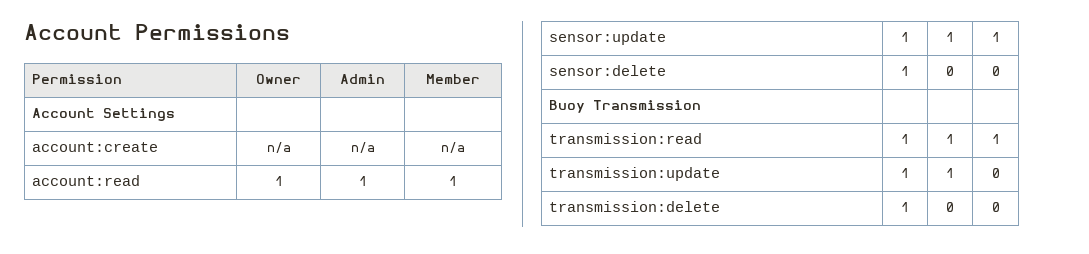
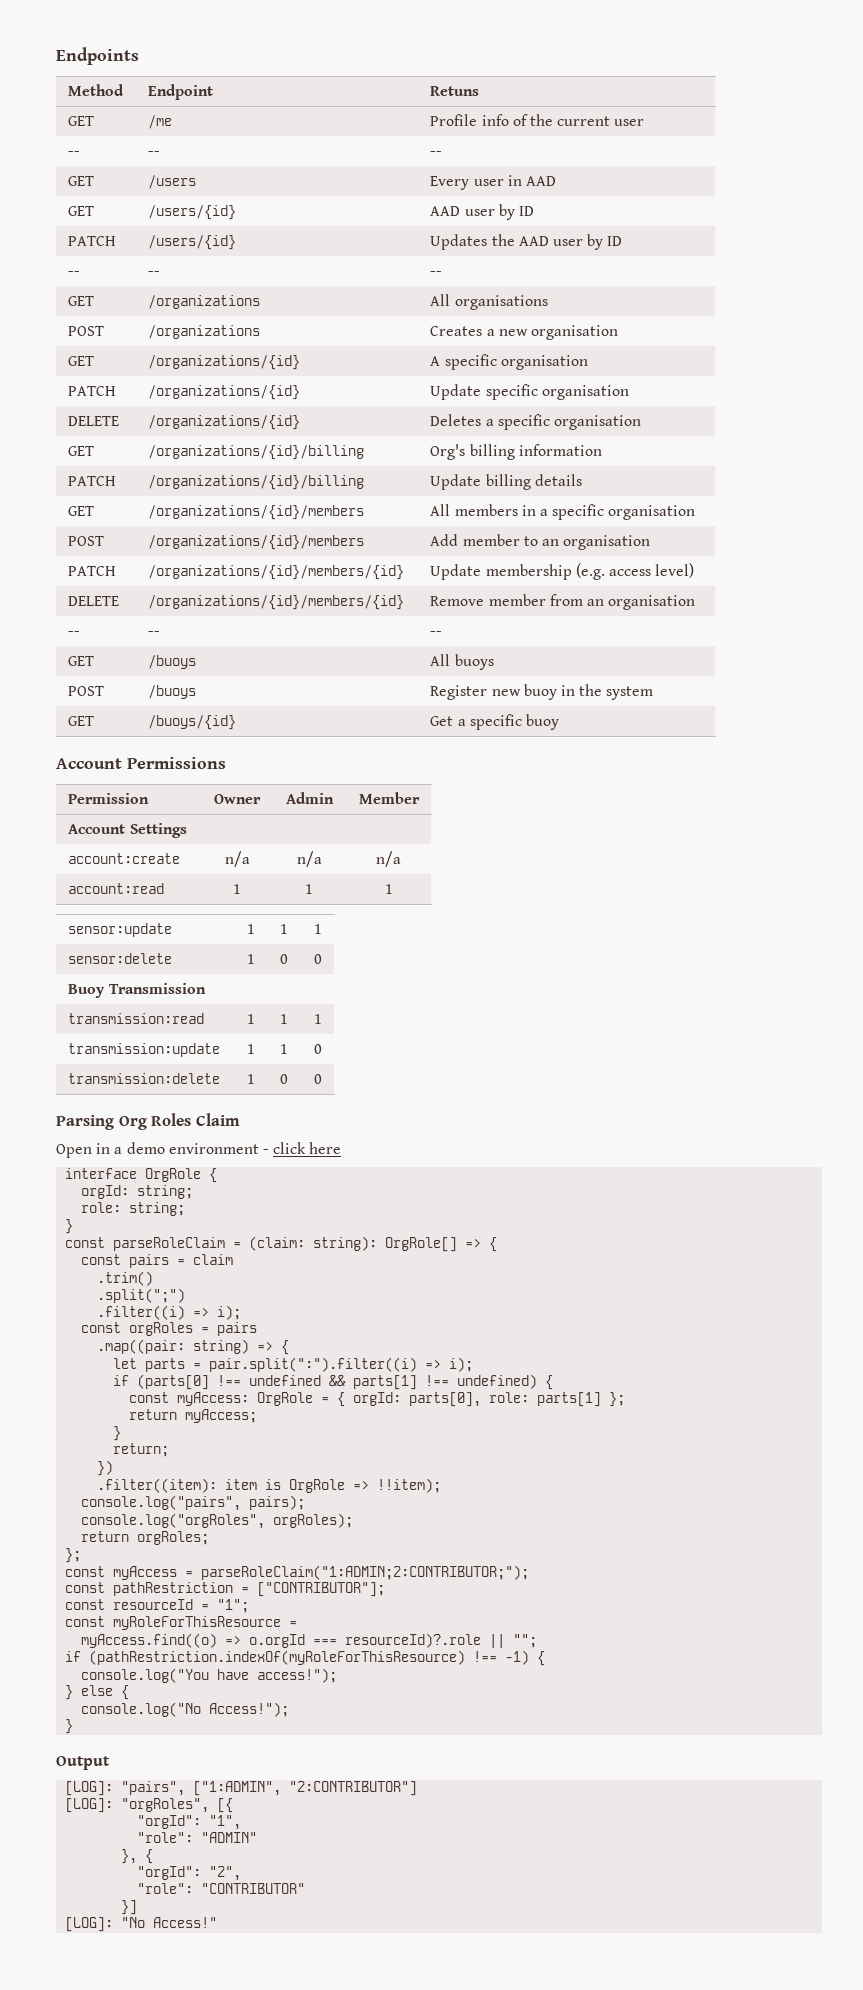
+ Endpoints
+ Method | Endpoint | Retuns
+ GET | /me | Profile info of the current user
+ -- | -- | --
+ GET | /users | Every user in AAD
+ GET | /users/{id} | AAD user by ID
+ PATCH | /users/{id} | Updates the AAD user by ID
+ -- | -- | --
+ GET | /organizations | All organisations
+ POST | /organizations | Creates a new organisation
+ GET | /organizations/{id} | A specific organisation
+ PATCH | /organizations/{id} | Update specific organisation
+ DELETE | /organizations/{id} | Deletes a specific organisation
+ GET | /organizations/{id}/billing | Org's billing information
+ PATCH | /organizations/{id}/billing | Update billing details
+ GET | /organizations/{id}/members | All members in a specific organisation
+ POST | /organizations/{id}/members | Add member to an organisation
+ PATCH | /organizations/{id}/members/{id} | Update membership (e.g. access level)
+ DELETE | /organizations/{id}/members/{id} | Remove member from an organisation
+ -- | -- | --
+ GET | /buoys | All buoys
+ POST | /buoys | Register new buoy in the system
+ GET | /buoys/{id} | Get a specific buoy
+ Parsing Org Roles Claim
+ Open in a demo environment - click here
+ interface OrgRole {
+ orgId: string;
+ role: string;
+ }
+ const parseRoleClaim = (claim: string): OrgRole[] => {
+ const pairs = claim
+ .trim()
+ .split(";")
+ .filter((i) => i);
+ const orgRoles = pairs
+ .map((pair: string) => {
+ let parts = pair.split(":").filter((i) => i);
+ if (parts[0] !== undefined && parts[1] !== undefined) {
+ const myAccess: OrgRole = { orgId: parts[0], role: parts[1] };
+ return myAccess;
+ }
+ return;
+ })
+ .filter((item): item is OrgRole => !!item);
+ console.log("pairs", pairs);
+ console.log("orgRoles", orgRoles);
+ return orgRoles;
+ };
+ const myAccess = parseRoleClaim("1:ADMIN;2:CONTRIBUTOR;");
+ const pathRestriction = ["CONTRIBUTOR"];
+ const resourceId = "1";
+ const myRoleForThisResource =
+ myAccess.find((o) => o.orgId === resourceId)?.role || "";
+ if (pathRestriction.indexOf(myRoleForThisResource) !== -1) {
+ console.log("You have access!");
+ } else {
+ console.log("No Access!");
+ }
+ Output
+ [LOG]: "pairs", ["1:ADMIN", "2:CONTRIBUTOR"]
+ [LOG]: "orgRoles", [{
+ "orgId": "1",
+ "role": "ADMIN"
+ }, {
+ "orgId": "2",
+ "role": "CONTRIBUTOR"
+ }]
+ [LOG]: "No Access!"

